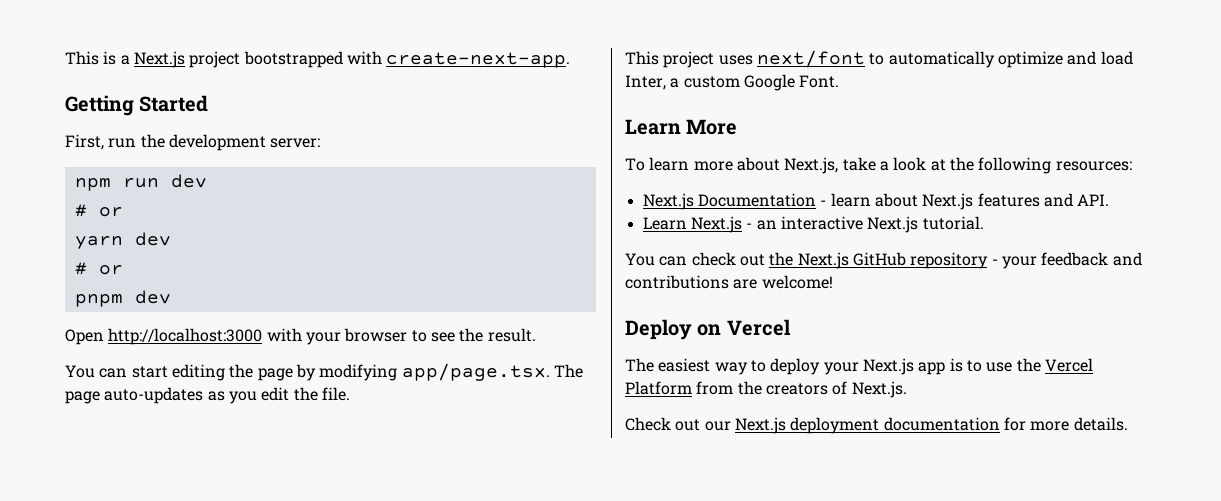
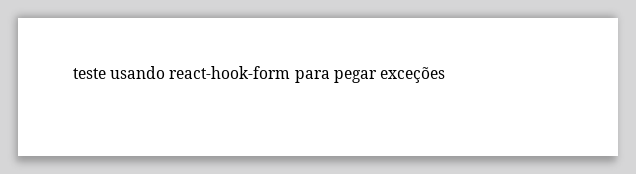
- This is a Next.js project bootstrapped with create-next-app.
- Getting Started
- First, run the development server:
- npm run dev
- # or
- yarn dev
- # or
- pnpm dev
- Open http://localhost:3000 with your browser to see the result.
- You can start editing the page by modifying app/page.tsx. The page auto-updates as you edit the file.
- This project uses next/font to automatically optimize and load Inter, a custom Google Font.
- Learn More
- To learn more about Next.js, take a look at the following resources:
- Next.js Documentation - learn about Next.js features and API.
- Learn Next.js - an interactive Next.js tutorial.
- You can check out the Next.js GitHub repository - your feedback and contributions are welcome!
- Deploy on Vercel
- The easiest way to deploy your Next.js app is to use the Vercel Platform from the creators of Next.js.
- Check out our Next.js deployment documentation for more details.
+ teste usando react-hook-form para pegar exceções

